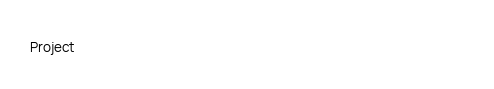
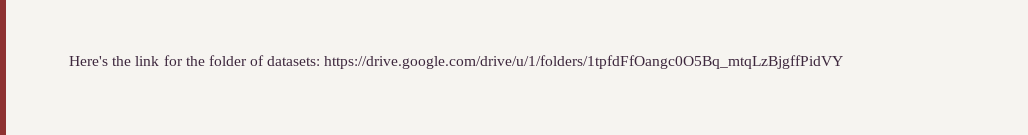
- Project
+ Here's the link for the folder of datasets: https://drive.google.com/drive/u/1/folders/1tpfdFfOangc0O5Bq_mtqLzBjgffPidVY

